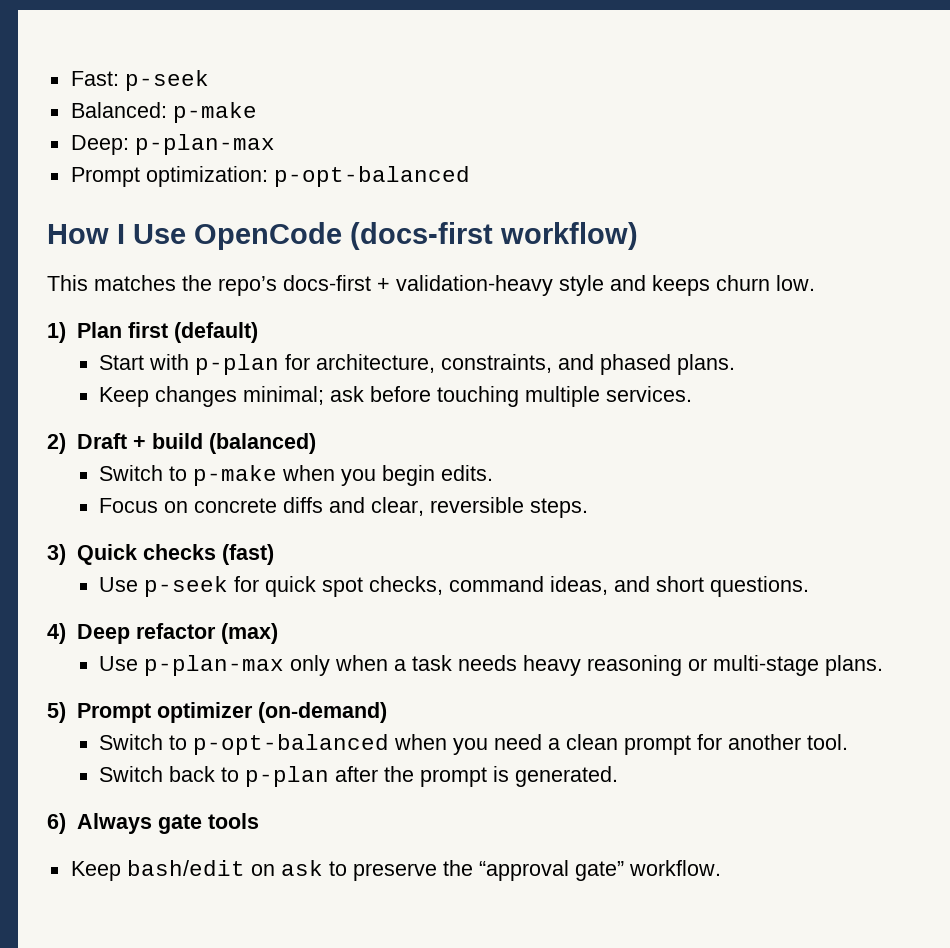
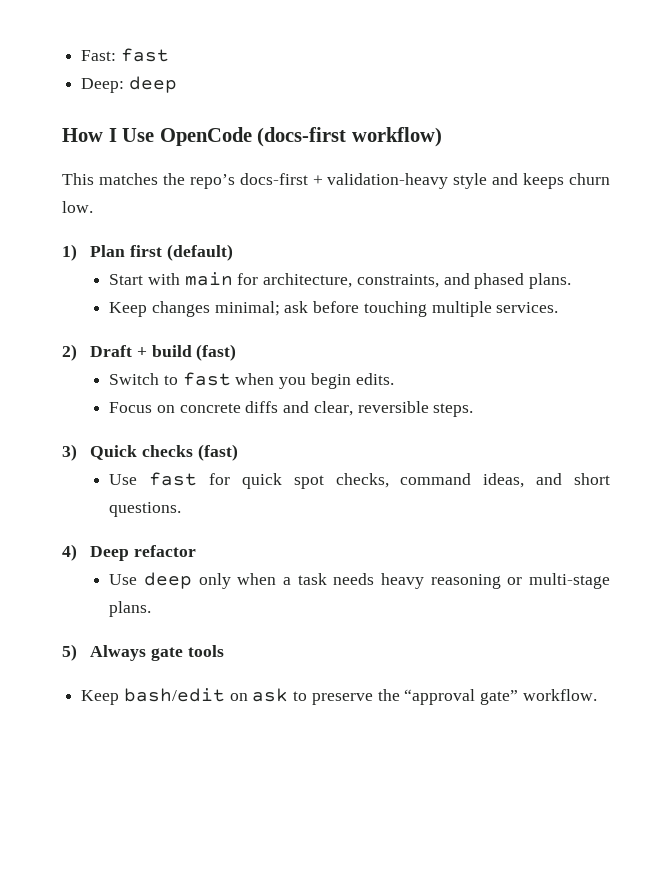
- Fast: p-seek
- Balanced: p-make
- Deep: p-plan-max
- Prompt optimization: p-opt-balanced
+ Fast: fast
+ Deep: deep
- Start with p-plan for architecture, constraints, and phased plans.
+ Start with main for architecture, constraints, and phased plans.
- 2) Draft + build (balanced)
- Switch to p-make when you begin edits.
+ 2) Draft + build (fast)
+ Switch to fast when you begin edits.
- Use p-seek for quick spot checks, command ideas, and short questions.
+ Use fast for quick spot checks, command ideas, and short questions.
- 4) Deep refactor (max)
- Use p-plan-max only when a task needs heavy reasoning or multi-stage plans.
+ 4) Deep refactor
+ Use deep only when a task needs heavy reasoning or multi-stage plans.
- 5) Prompt optimizer (on-demand)
- Switch to p-opt-balanced when you need a clean prompt for another tool.
- Switch back to p-plan after the prompt is generated.
- 6) Always gate tools
+ 5) Always gate tools

